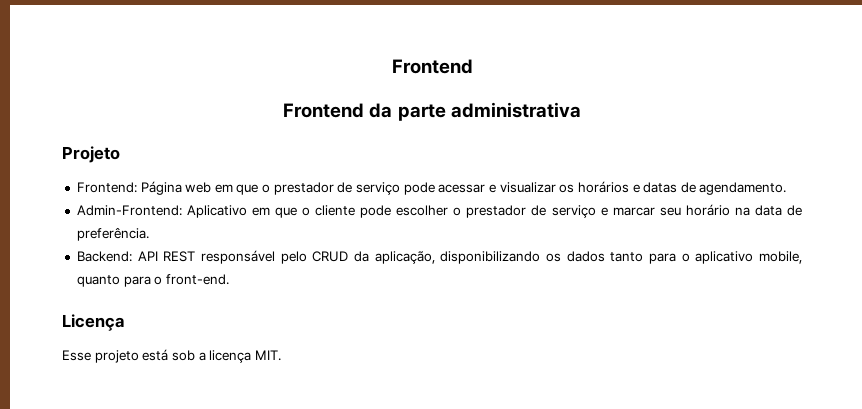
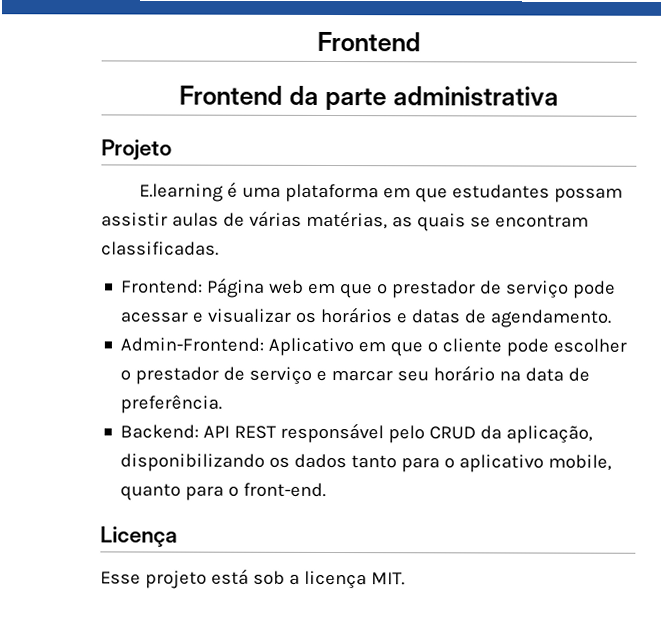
+ E.learning é uma plataforma em que estudantes possam assistir aulas de várias matérias, as quais se encontram classificadas.

